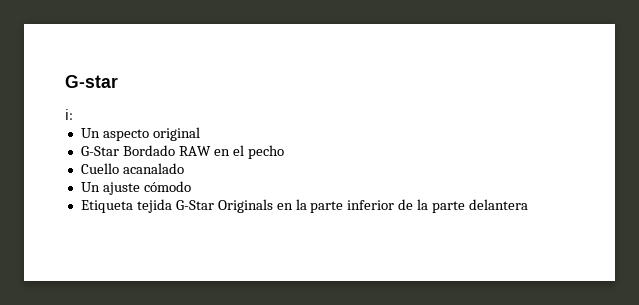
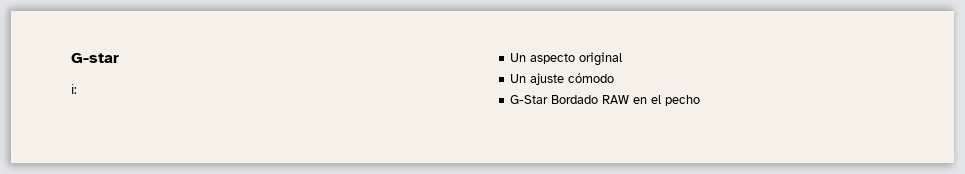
+ Un ajuste cómodo
- Cuello acanalado
- Un ajuste cómodo
- Etiqueta tejida G-Star Originals en la parte inferior de la parte delantera

